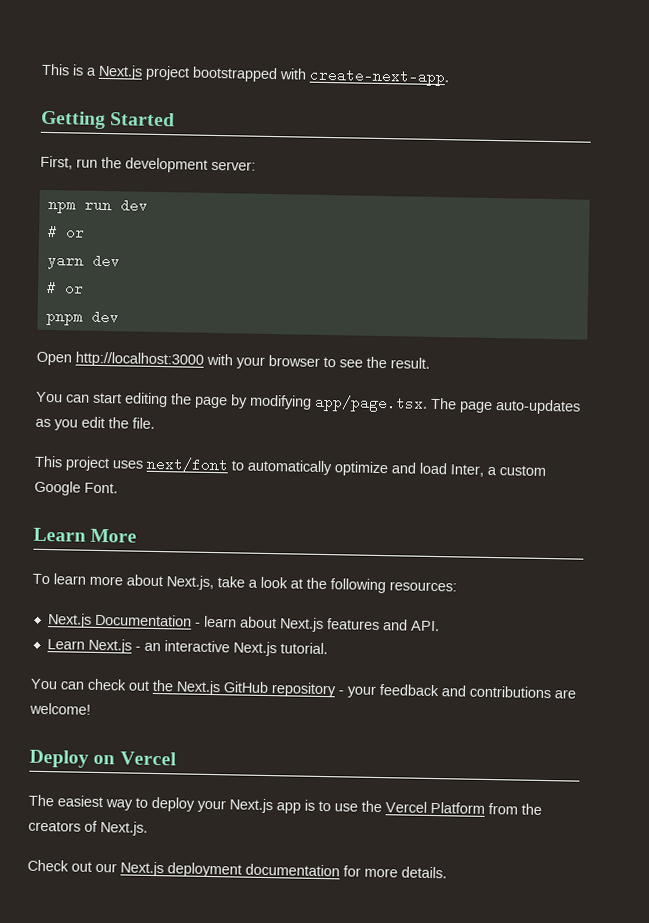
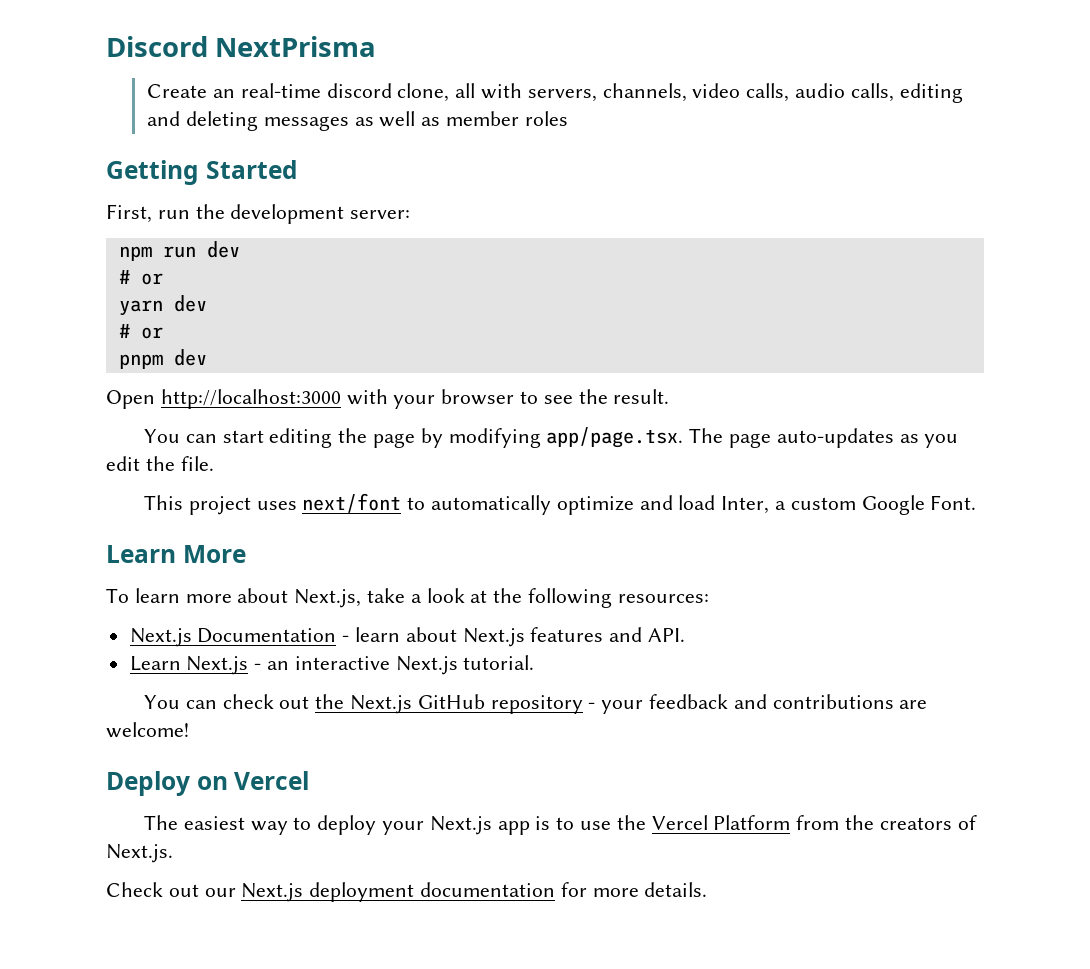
- This is a Next.js project bootstrapped with create-next-app.
+ Discord NextPrisma
+ Create an real-time discord clone, all with servers, channels, video calls, audio calls, editing and deleting messages as well as member roles

